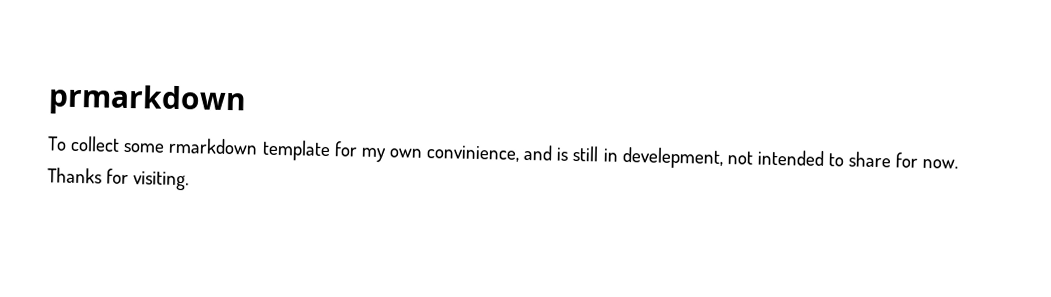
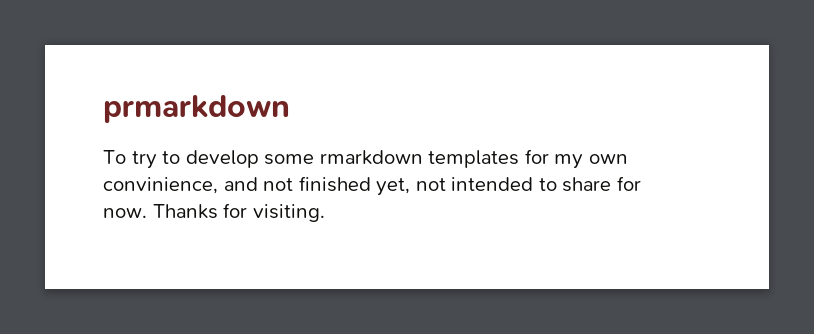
- To collect some rmarkdown template for my own convinience, and is still in develepment, not intended to share for now.
+ To try to develop some rmarkdown templates for my own convinience, and not finished yet, not intended to share for now.

